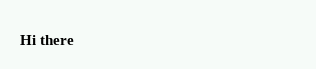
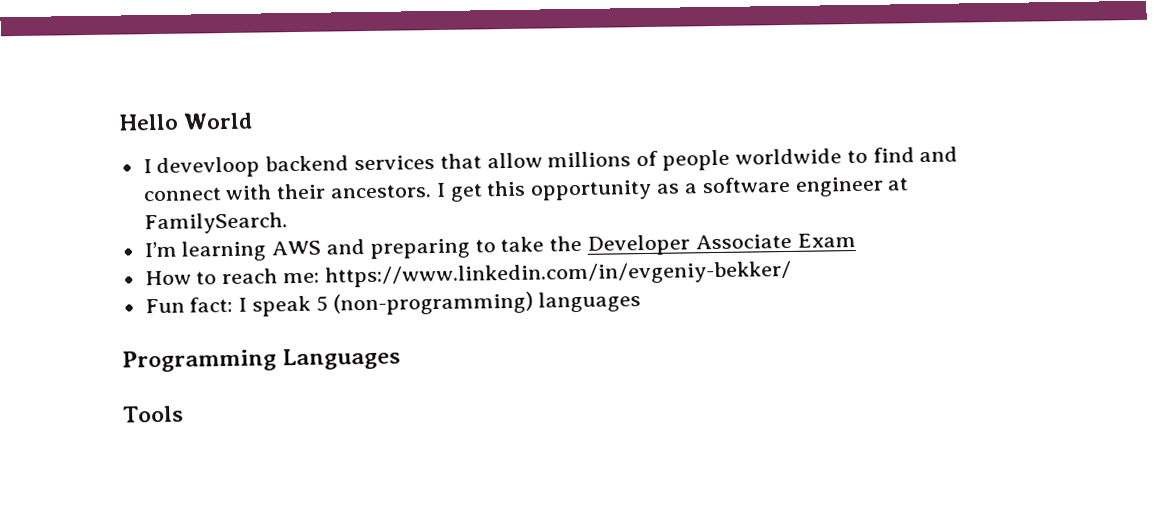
- Hi there
+ Hello World
+ I devevloop backend services that allow millions of people worldwide to find and connect with their ancestors. I get this opportunity as a software engineer at FamilySearch.
+ I’m learning AWS and preparing to take the Developer Associate Exam
+ How to reach me: https://www.linkedin.com/in/evgeniy-bekker/
+ Fun fact: I speak 5 (non-programming) languages
+ Programming Languages
+ Tools

